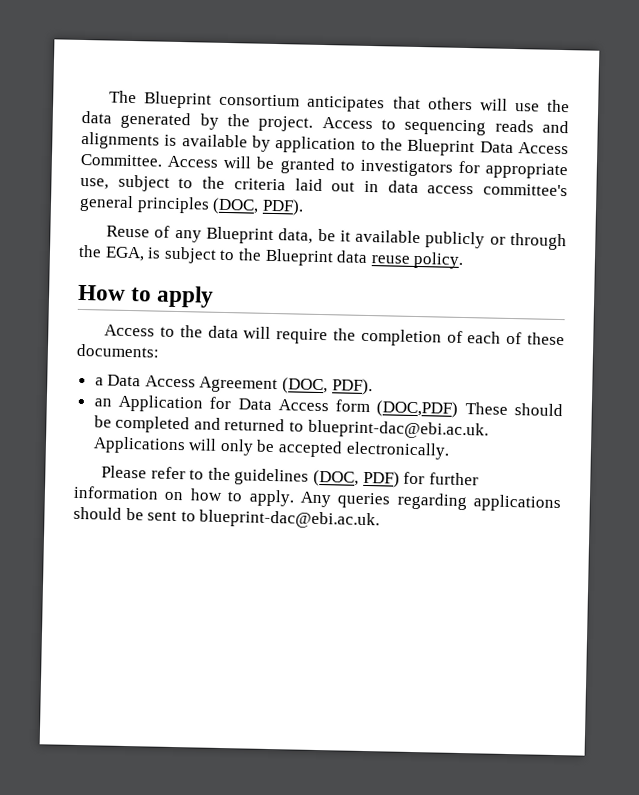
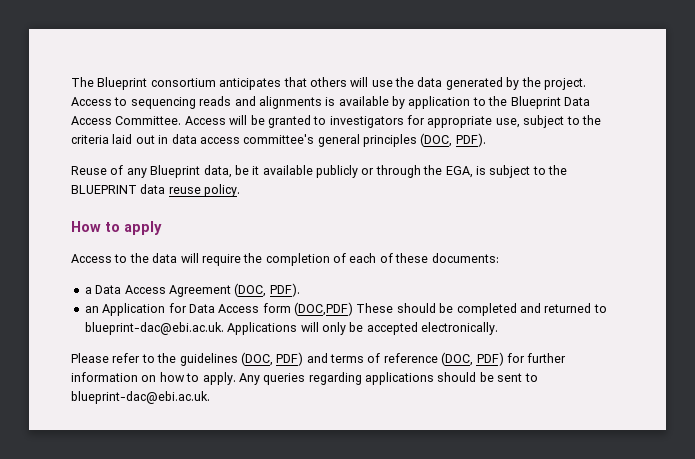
- Reuse of any Blueprint data, be it available publicly or through the EGA, is subject to the Blueprint data reuse policy.
+ Reuse of any Blueprint data, be it available publicly or through the EGA, is subject to the BLUEPRINT data reuse policy.
- Please refer to the guidelines (DOC, PDF) for further information on how to apply.
+ Please refer to the guidelines (DOC, PDF) and terms of reference (DOC, PDF) for further information on how to apply.

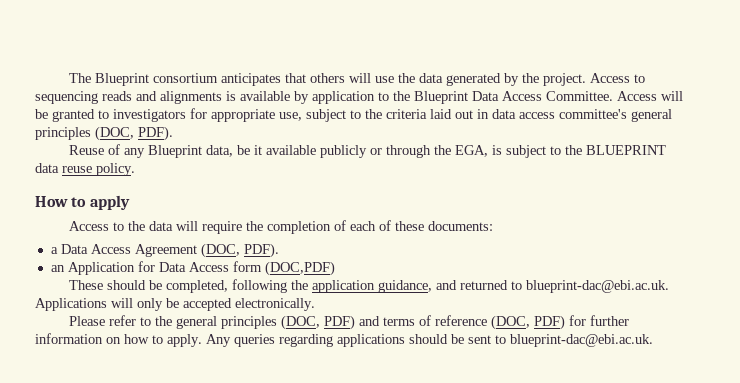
- an Application for Data Access form (DOC,PDF) These should be completed and returned to blueprint-dac@ebi.ac.uk. Applications will only be accepted electronically.
+ an Application for Data Access form (DOC,PDF)
+ These should be completed, following the application guidance, and returned to blueprint-dac@ebi.ac.uk. Applications will only be accepted electronically.
- Please refer to the guidelines (DOC, PDF) and terms of reference (DOC, PDF) for further information on how to apply.
+ Please refer to the general principles (DOC, PDF) and terms of reference (DOC, PDF) for further information on how to apply.

